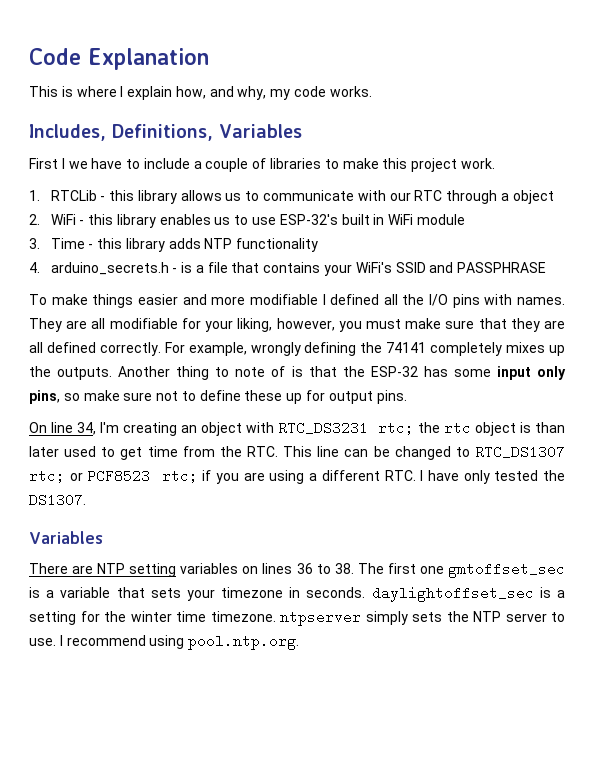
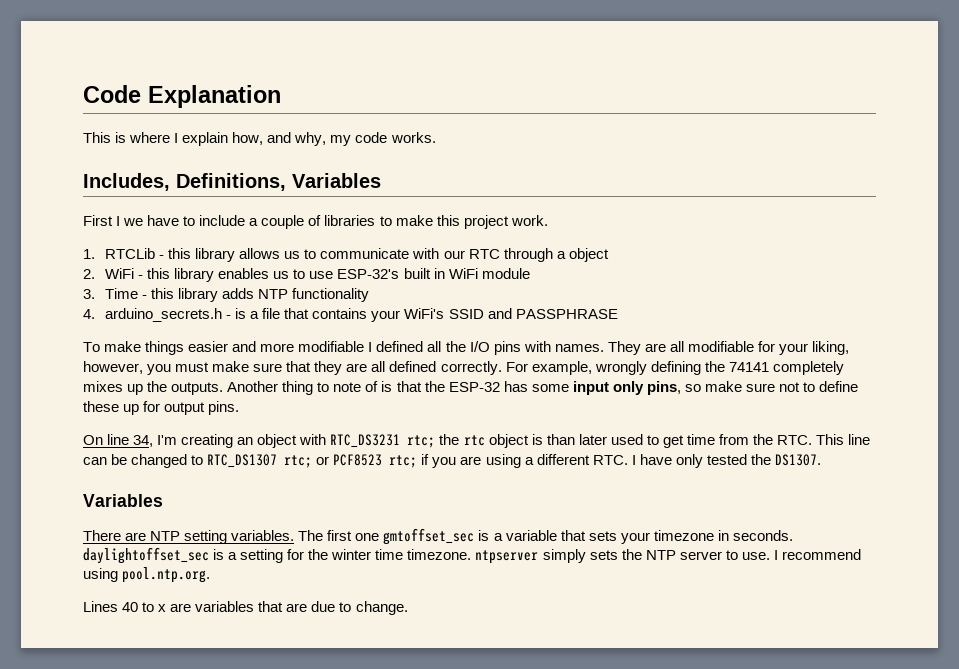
- There are NTP setting variables on lines 36 to 38. The first one gmtoffset_sec is a variable that sets your timezone in seconds. daylightoffset_sec is a setting for the winter time timezone. ntpserver simply sets the NTP server to use.
+ There are NTP setting variables. The first one gmtoffset_sec is a variable that sets your timezone in seconds. daylightoffset_sec is a setting for the winter time timezone. ntpserver simply sets the NTP server to use.
+ Lines 40 to x are variables that are due to change.

